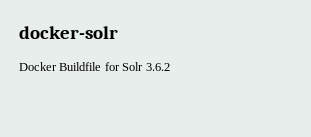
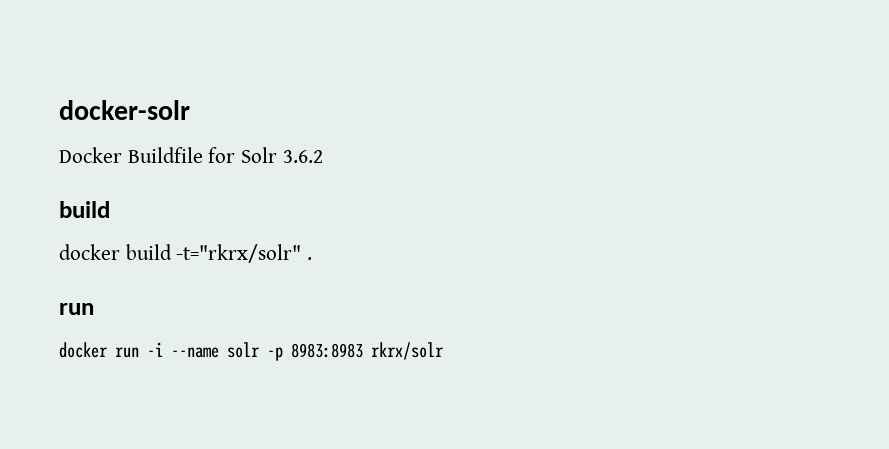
  Docker Buildfile for Solr 3.6.2
+ build
+ docker build -t="rkrx/solr" .
+ run
+ docker run -i --name solr -p 8983:8983 rkrx/solr

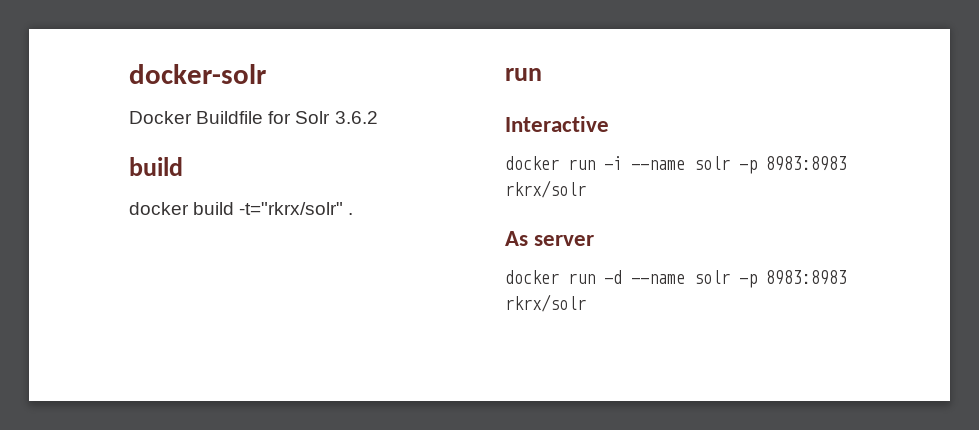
+ Interactive
+ As server
+ docker run -d --name solr -p 8983:8983 rkrx/solr

